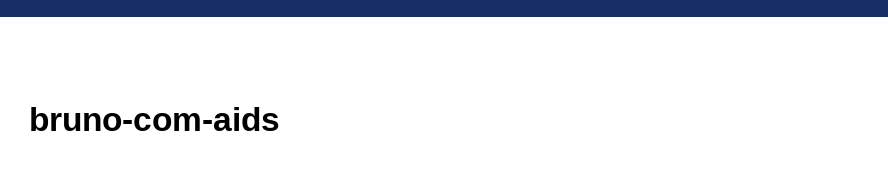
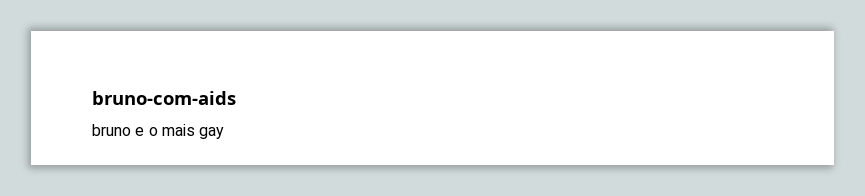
+ bruno e o mais gay

